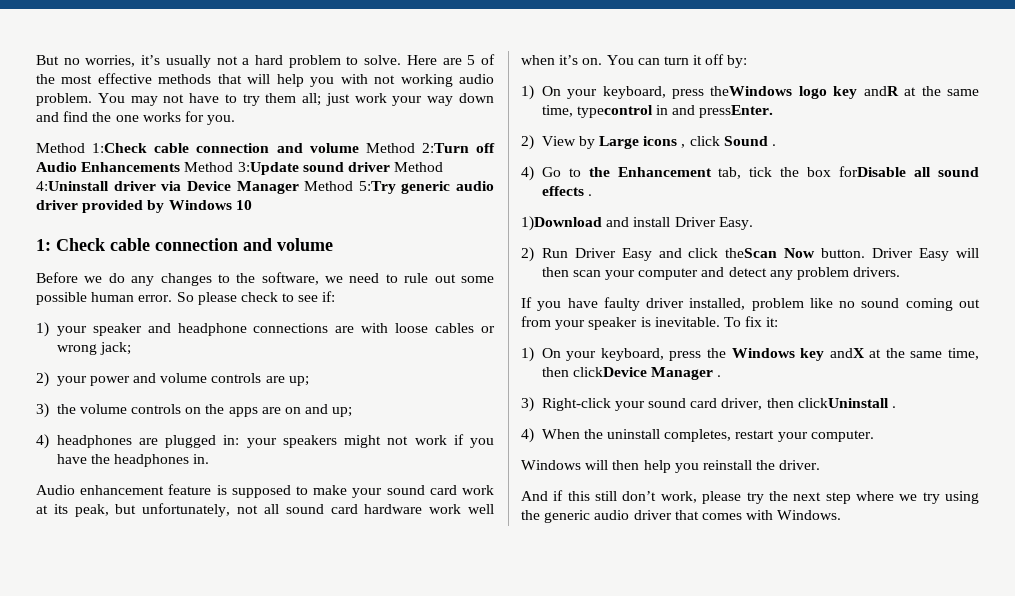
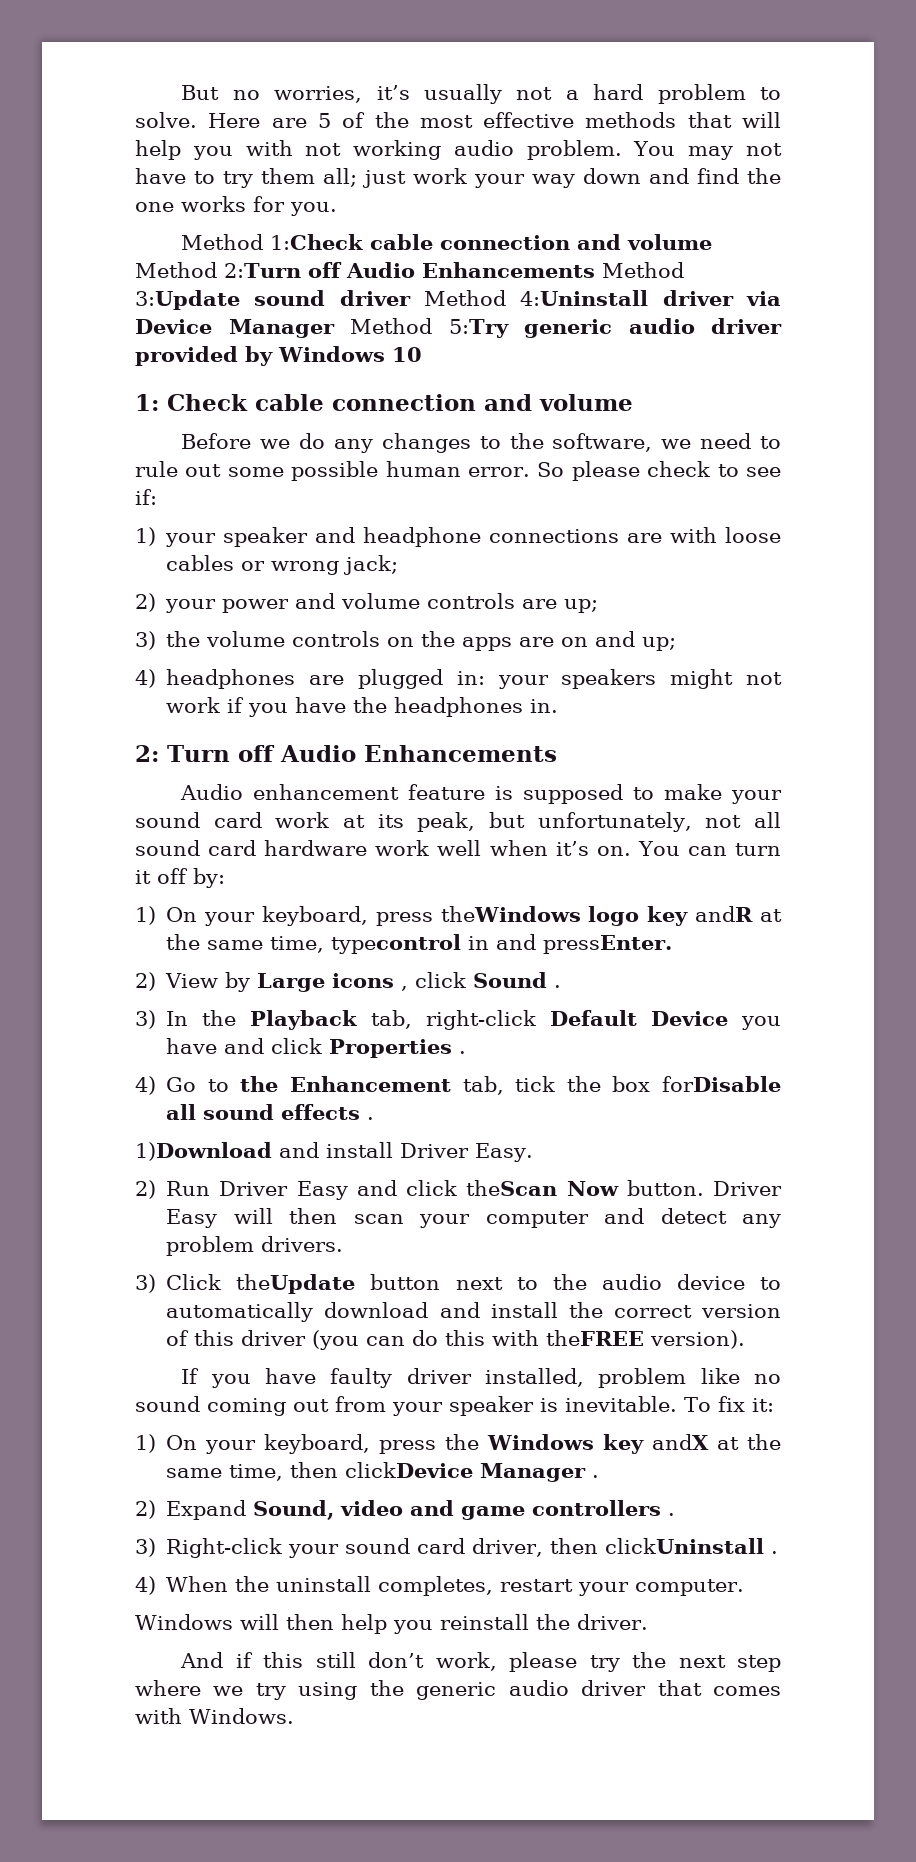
+ 2: Turn off Audio Enhancements
+ 3) In the Playback tab, right-click Default Device you have and click Properties .
+ 3) Click theUpdate button next to the audio device to automatically download and install the correct version of this driver (you can do this with theFREE version).
+ 2) Expand Sound, video and game controllers .

